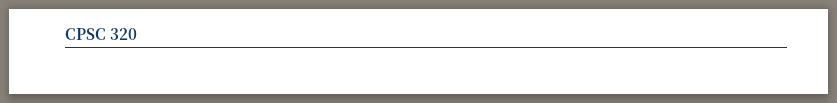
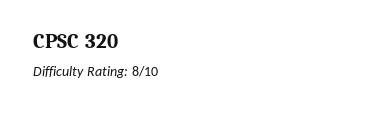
+ Difficulty Rating: 8/10

